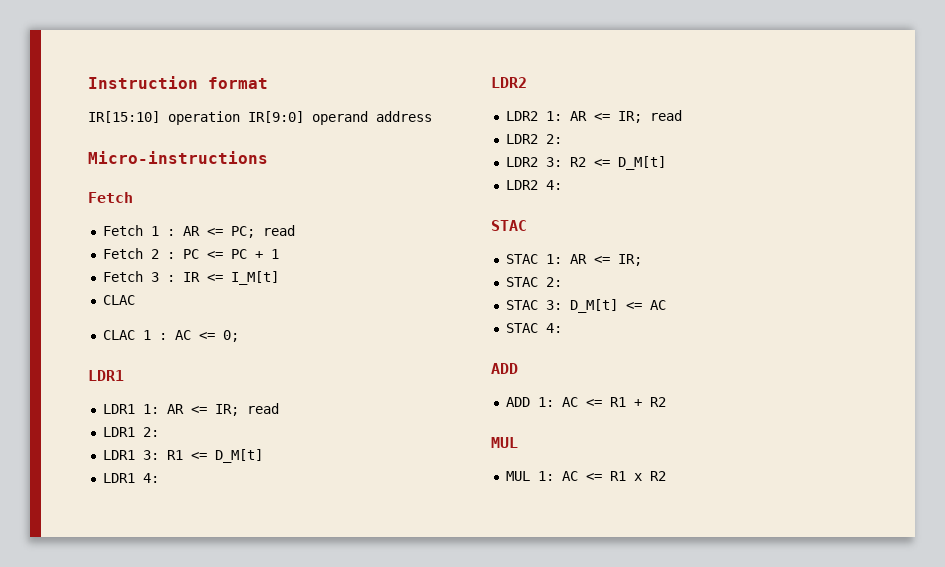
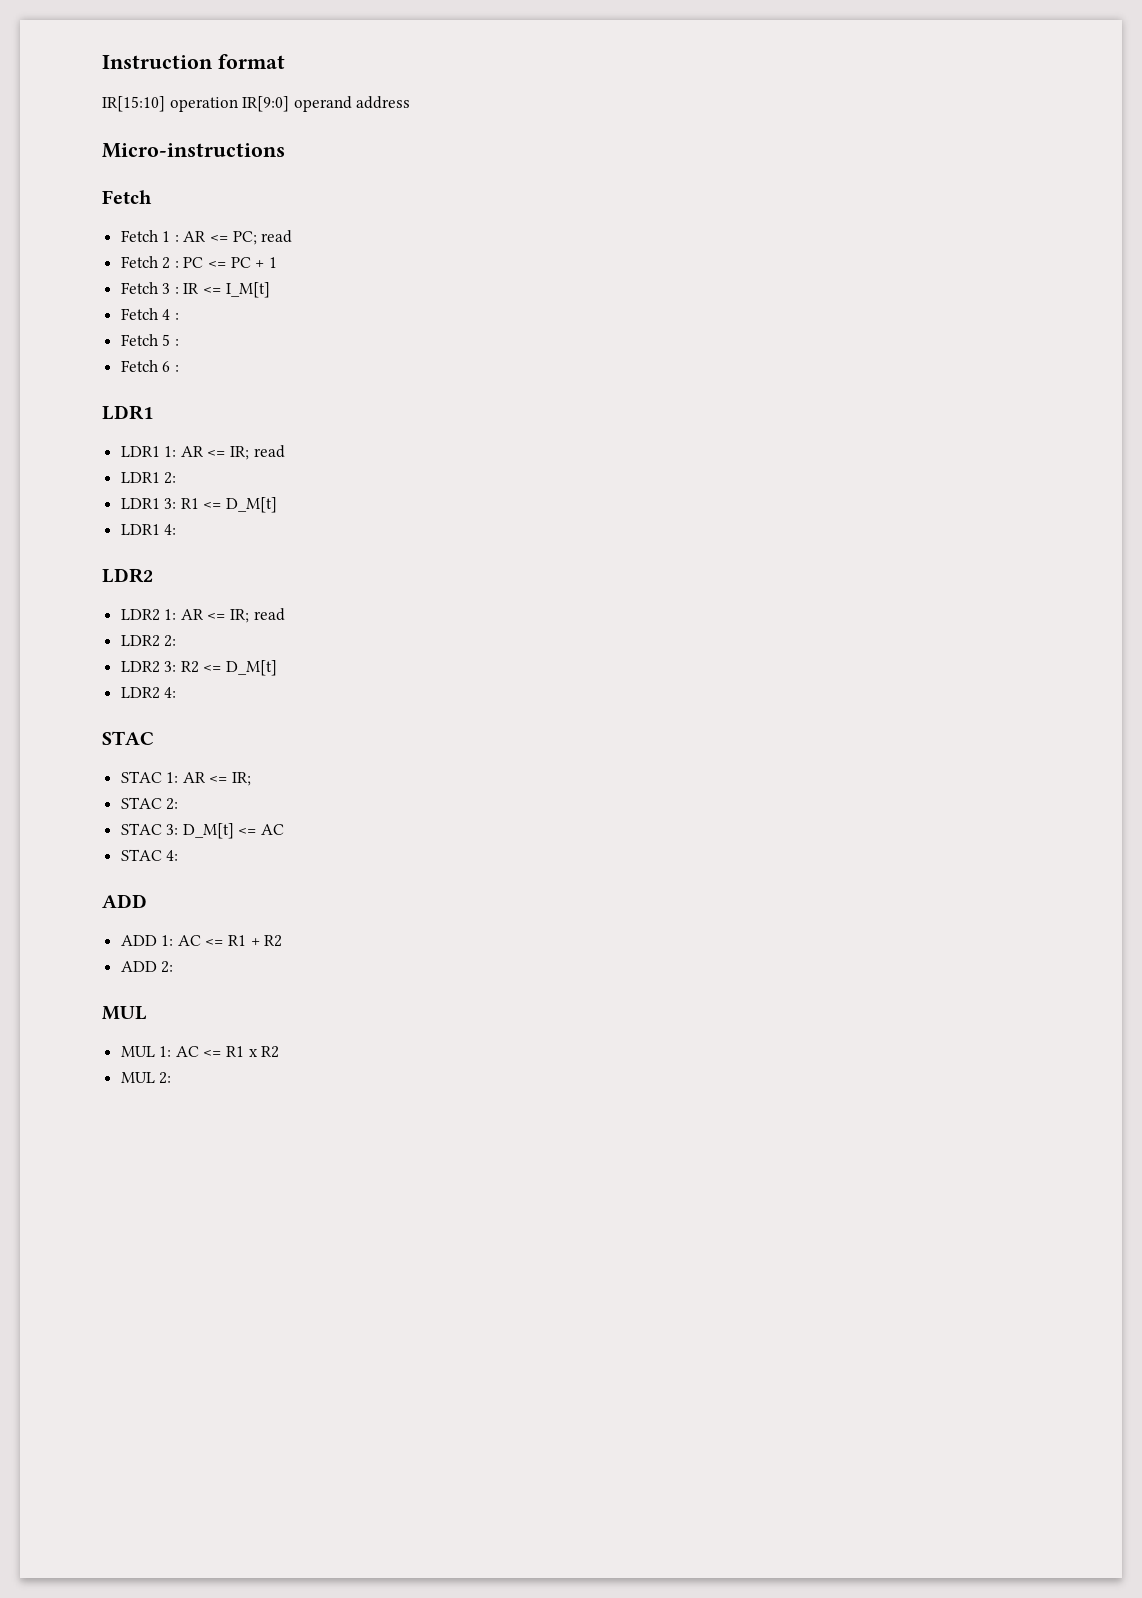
  Fetch 3 : IR <= I_M[t]
- CLAC
- CLAC 1 : AC <= 0;
+ Fetch 4 :
+ Fetch 5 :
+ Fetch 6 :
+ ADD 2:
+ MUL 2:

